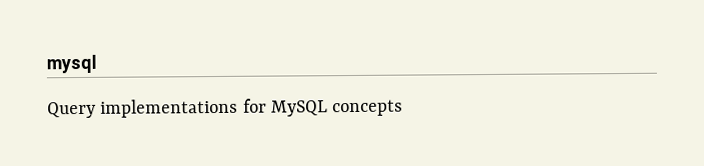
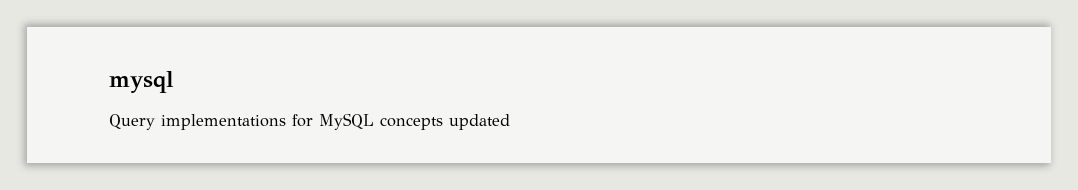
- Query implementations for MySQL concepts
+ Query implementations for MySQL concepts updated

